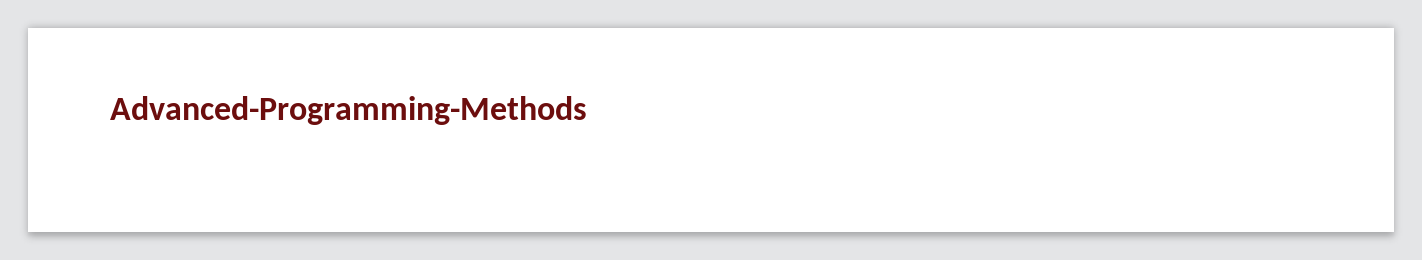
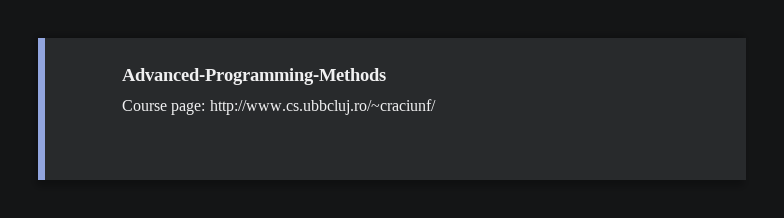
+ Course page: http://www.cs.ubbcluj.ro/~craciunf/

